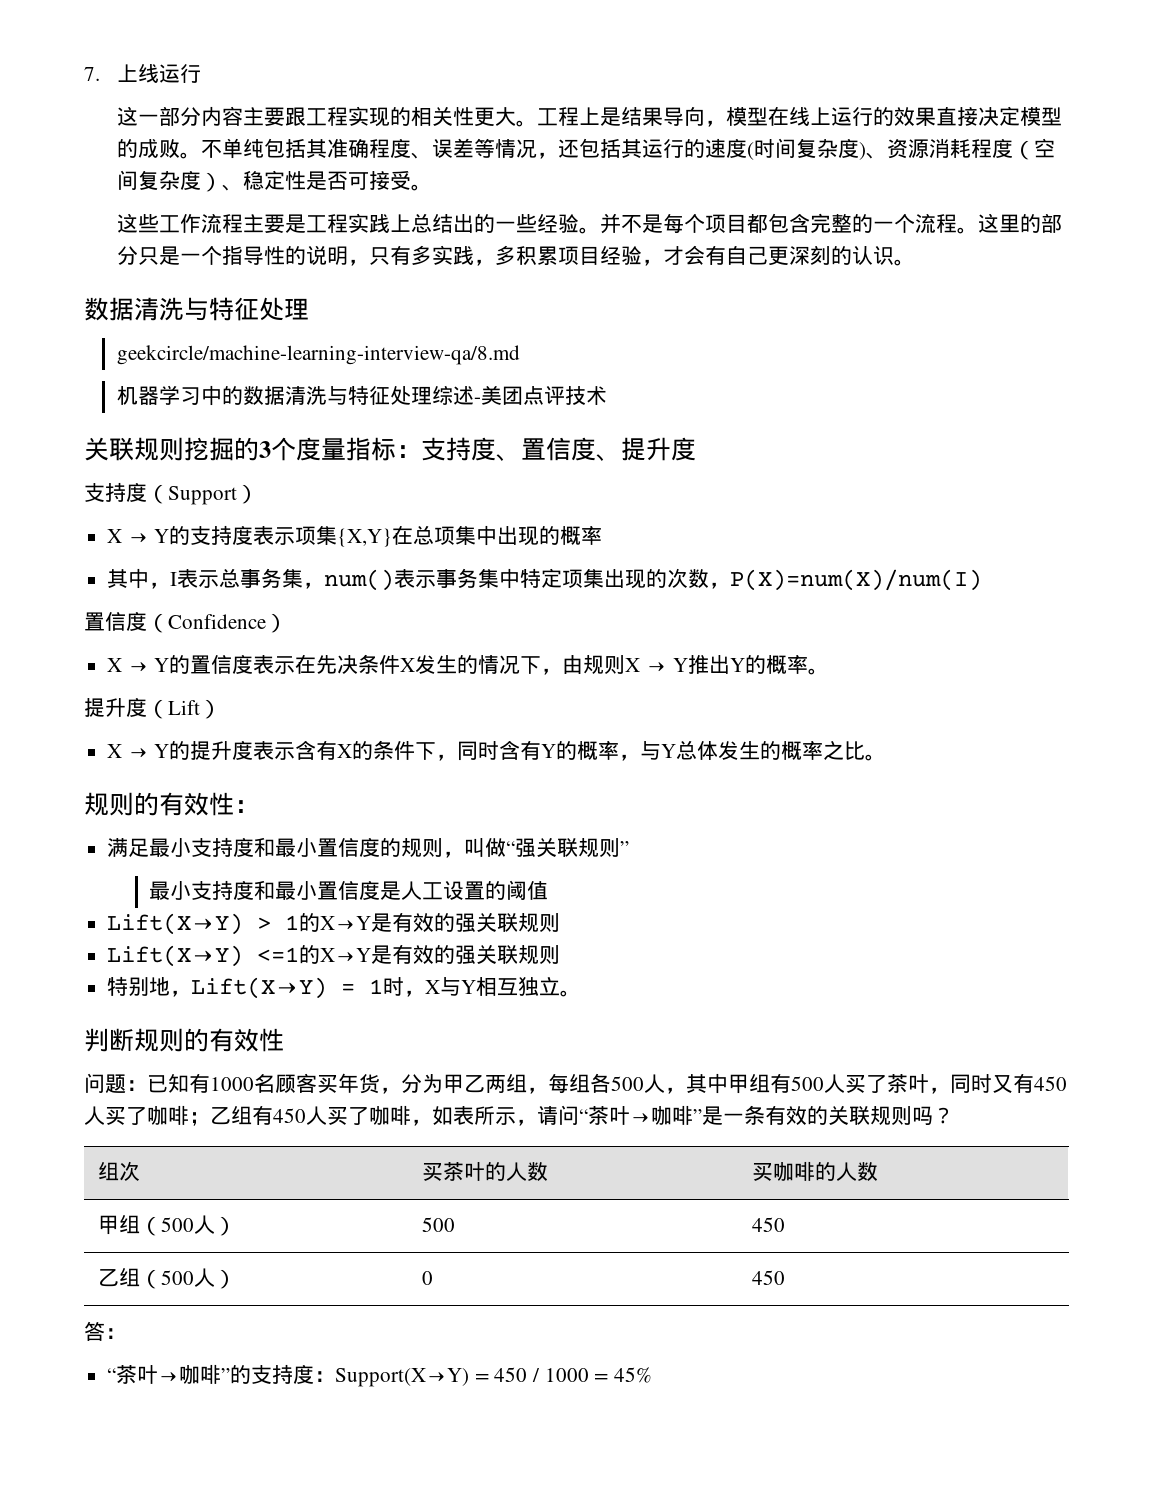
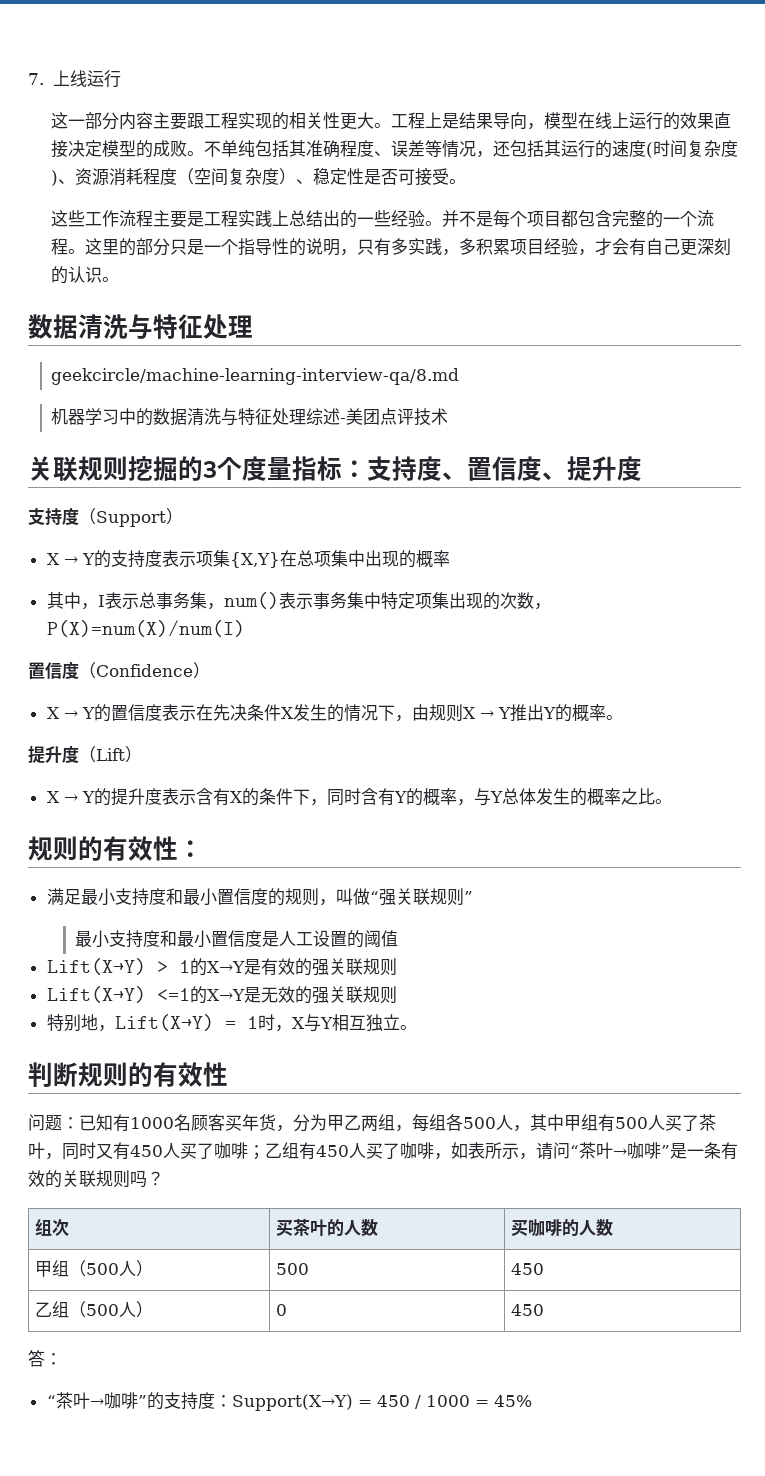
- Lift(X→Y) <=1的X→Y是有效的强关联规则
+ Lift(X→Y) <=1的X→Y是无效的强关联规则

